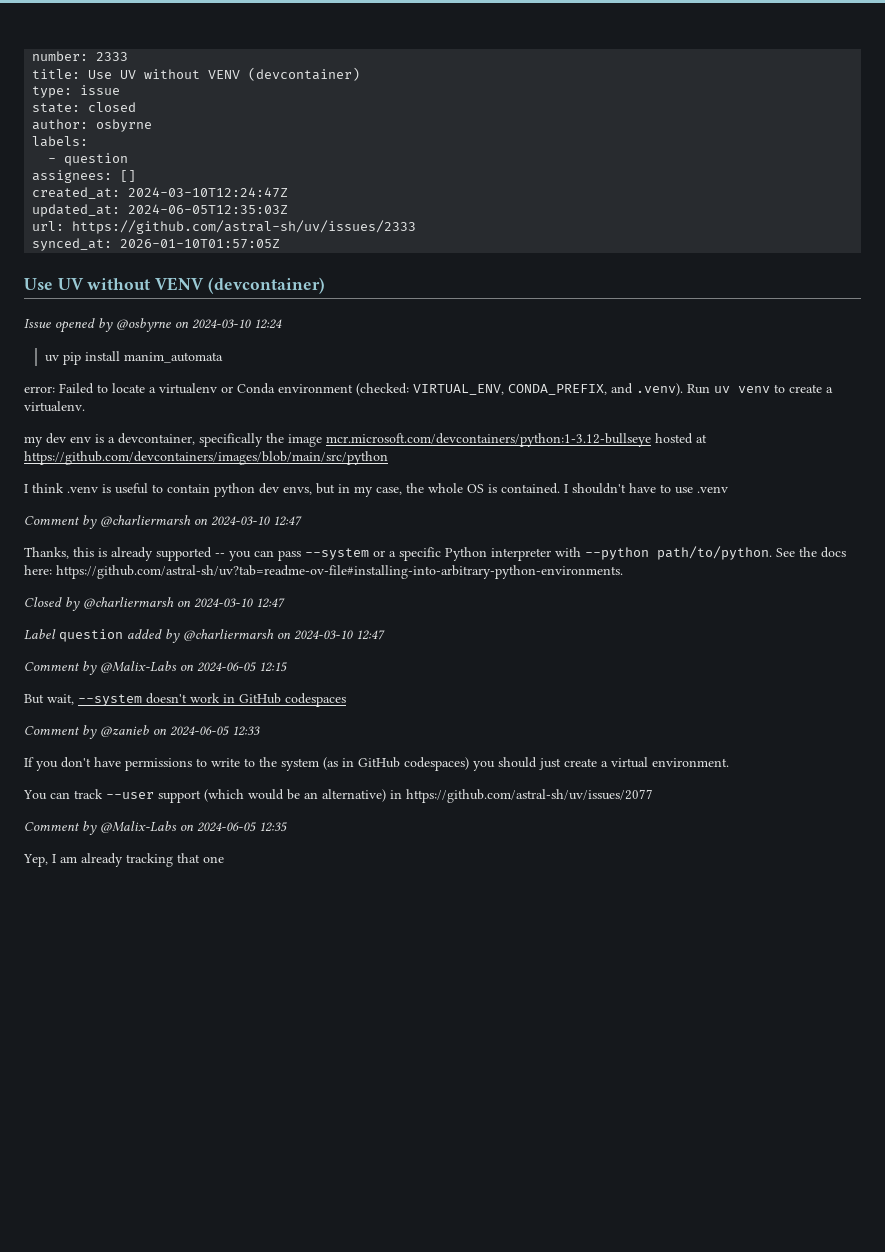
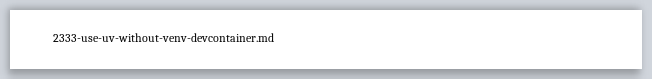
- number: 2333
- title: Use UV without VENV (devcontainer)
- type: issue
- state: closed
- author: osbyrne
- labels:
- - question
- assignees: []
- created_at: 2024-03-10T12:24:47Z
- updated_at: 2024-06-05T12:35:03Z
- url: https://github.com/astral-sh/uv/issues/2333
- synced_at: 2026-01-10T01:57:05Z
- Use UV without VENV (devcontainer)
- Issue opened by @osbyrne on 2024-03-10 12:24
- uv pip install manim_automata
- error: Failed to locate a virtualenv or Conda environment (checked: VIRTUAL_ENV, CONDA_PREFIX, and .venv). Run uv venv to create a virtualenv.
- my dev env is a devcontainer, specifically the image mcr.microsoft.com/devcontainers/python:1-3.12-bullseye hosted at https://github.com/devcontainers/images/blob/main/src/python
- I think .venv is useful to contain python dev envs, but in my case, the whole OS is contained. I shouldn't have to use .venv
- Comment by @charliermarsh on 2024-03-10 12:47
- Thanks, this is already supported -- you can pass --system or a specific Python interpreter with --python path/to/python. See the docs here: https://github.com/astral-sh/uv?tab=readme-ov-file#installing-into-arbitrary-python-environments.
- Closed by @charliermarsh on 2024-03-10 12:47
- Label question added by @charliermarsh on 2024-03-10 12:47
- Comment by @Malix-Labs on 2024-06-05 12:15
- But wait, --system doesn't work in GitHub codespaces
- Comment by @zanieb on 2024-06-05 12:33
- If you don't have permissions to write to the system (as in GitHub codespaces) you should just create a virtual environment.
- You can track --user support (which would be an alternative) in https://github.com/astral-sh/uv/issues/2077
- Comment by @Malix-Labs on 2024-06-05 12:35
- Yep, I am already tracking that one
+ 2333-use-uv-without-venv-devcontainer.md

